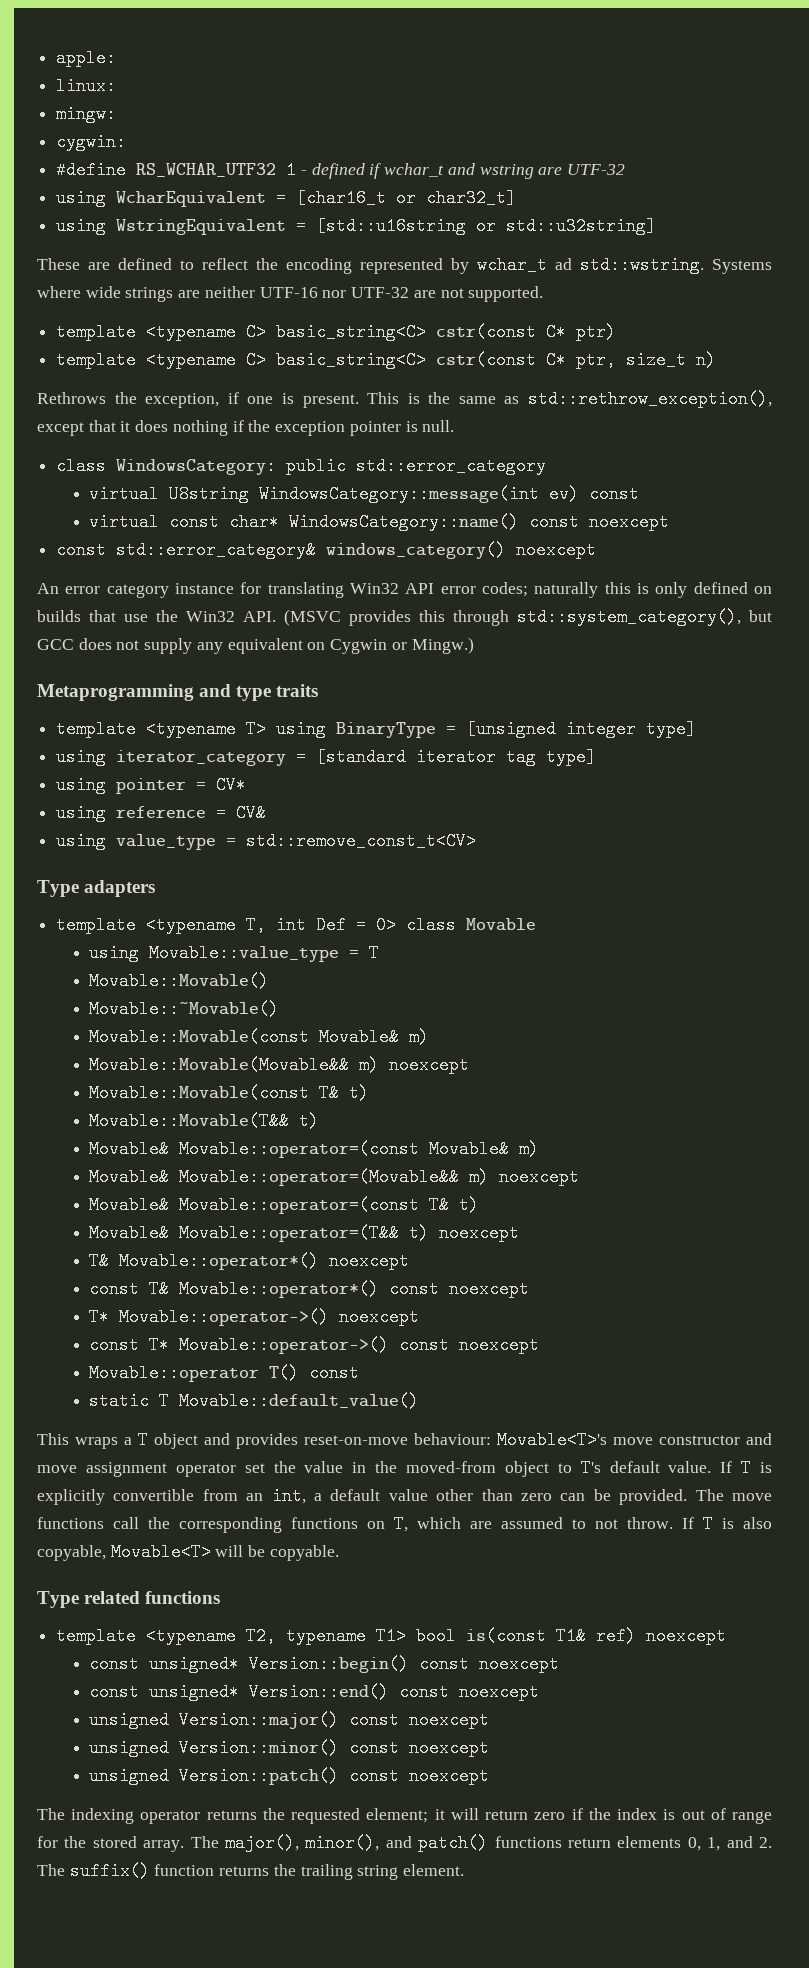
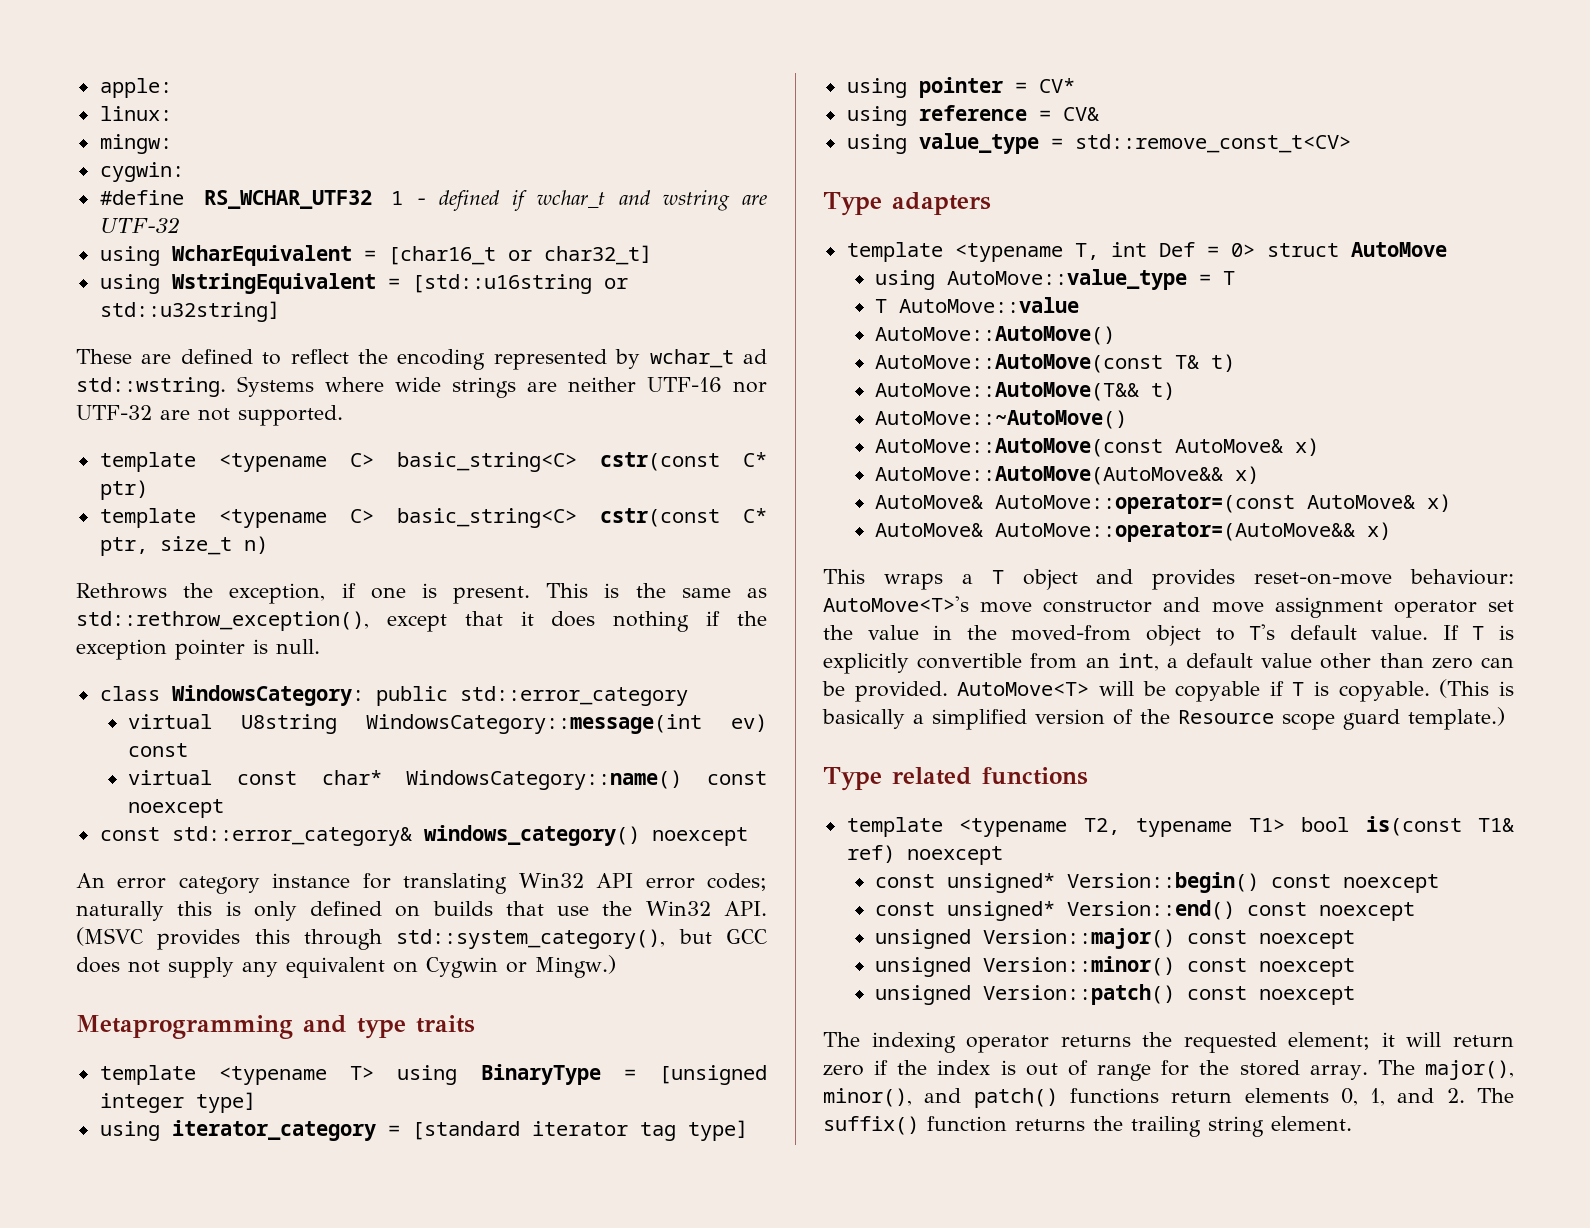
- template <typename T, int Def = 0> class Movable
- using Movable::value_type = T
+ template <typename T, int Def = 0> struct AutoMove
+ using AutoMove::value_type = T
- Movable::Movable()
- Movable::~Movable()
- Movable::Movable(const Movable& m)
- Movable::Movable(Movable&& m) noexcept
- Movable::Movable(const T& t)
- Movable::Movable(T&& t)
- Movable& Movable::operator=(const Movable& m)
- Movable& Movable::operator=(Movable&& m) noexcept
- Movable& Movable::operator=(const T& t)
- Movable& Movable::operator=(T&& t) noexcept
- T& Movable::operator*() noexcept
- const T& Movable::operator*() const noexcept
- T* Movable::operator->() noexcept
- const T* Movable::operator->() const noexcept
- Movable::operator T() const
- static T Movable::default_value()
+ T AutoMove::value
+ AutoMove::AutoMove()
+ AutoMove::AutoMove(const T& t)
+ AutoMove::AutoMove(T&& t)
+ AutoMove::~AutoMove()
+ AutoMove::AutoMove(const AutoMove& x)
+ AutoMove::AutoMove(AutoMove&& x)
+ AutoMove& AutoMove::operator=(const AutoMove& x)
+ AutoMove& AutoMove::operator=(AutoMove&& x)
- This wraps a T object and provides reset-on-move behaviour: Movable<T>'s move constructor and move assignment operator set the value in the moved-from object to T's default value.
+ This wraps a T object and provides reset-on-move behaviour: AutoMove<T>'s move constructor and move assignment operator set the value in the moved-from object to T's default value.
- The move functions call the corresponding functions on T, which are assumed to not throw. If T is also copyable, Movable<T> will be copyable.
+ AutoMove<T> will be copyable if T is copyable. (This is basically a simplified version of the Resource scope guard template.)

